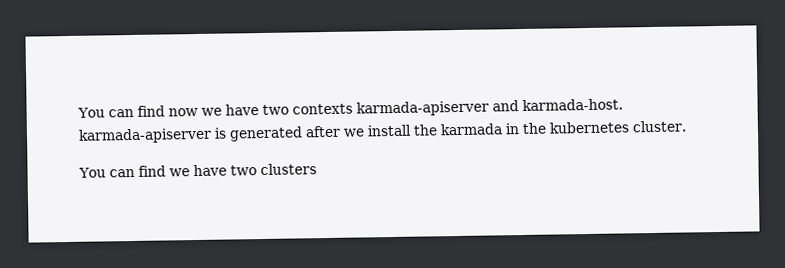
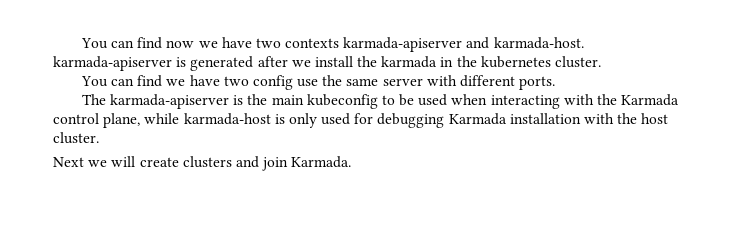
- You can find we have two clusters
+ You can find we have two config use the same server with different ports.
+ The karmada-apiserver is the main kubeconfig to be used when interacting with the Karmada control plane, while karmada-host is only used for debugging Karmada installation with the host cluster.
+ Next we will create clusters and join Karmada.

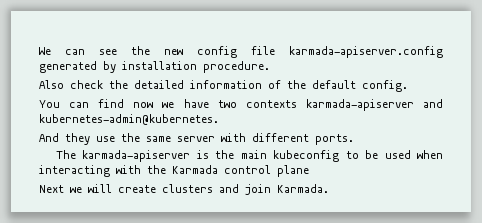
+ We can see the new config file karmada-apiserver.config generated by installation procedure.
+ Also check the detailed information of the default config.
- You can find now we have two contexts karmada-apiserver and karmada-host. karmada-apiserver is generated after we install the karmada in the kubernetes cluster.
- You can find we have two config use the same server with different ports.
+ You can find now we have two contexts karmada-apiserver and kubernetes-admin@kubernetes.
+ And they use the same server with different ports.
- The karmada-apiserver is the main kubeconfig to be used when interacting with the Karmada control plane, while karmada-host is only used for debugging Karmada installation with the host cluster.
+ The karmada-apiserver is the main kubeconfig to be used when interacting with the Karmada control plane

